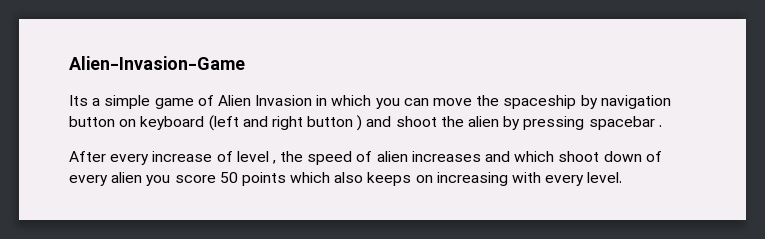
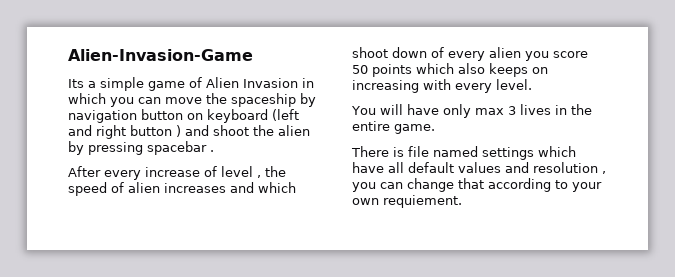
+ You will have only max 3 lives in the entire game.
+ There is file named settings which have all default values and resolution , you can change that according to your own requiement.

